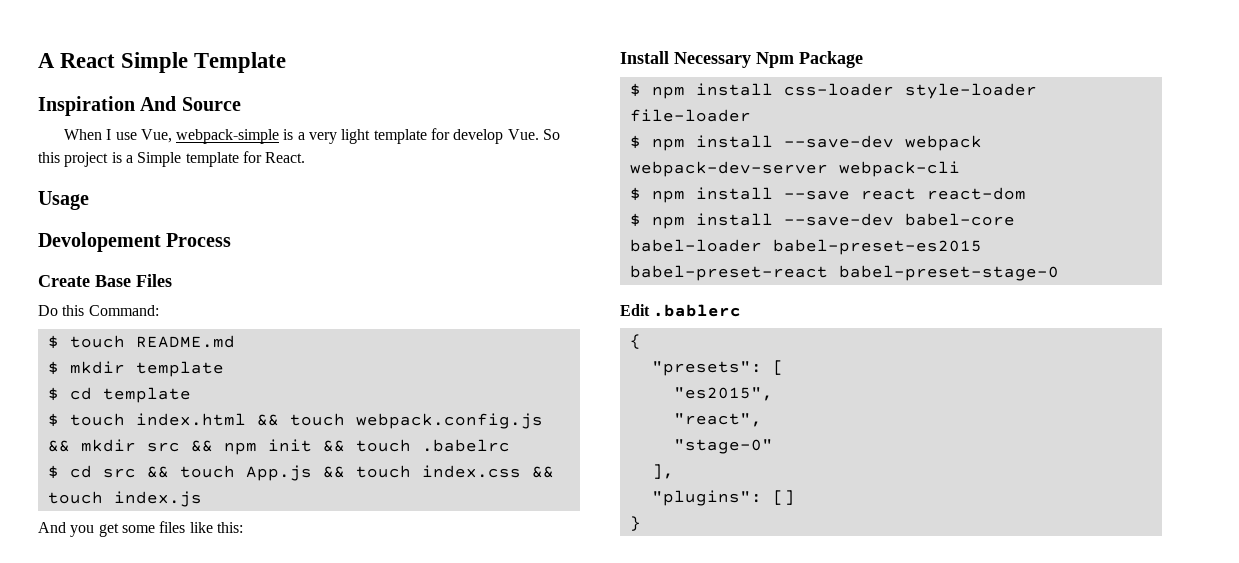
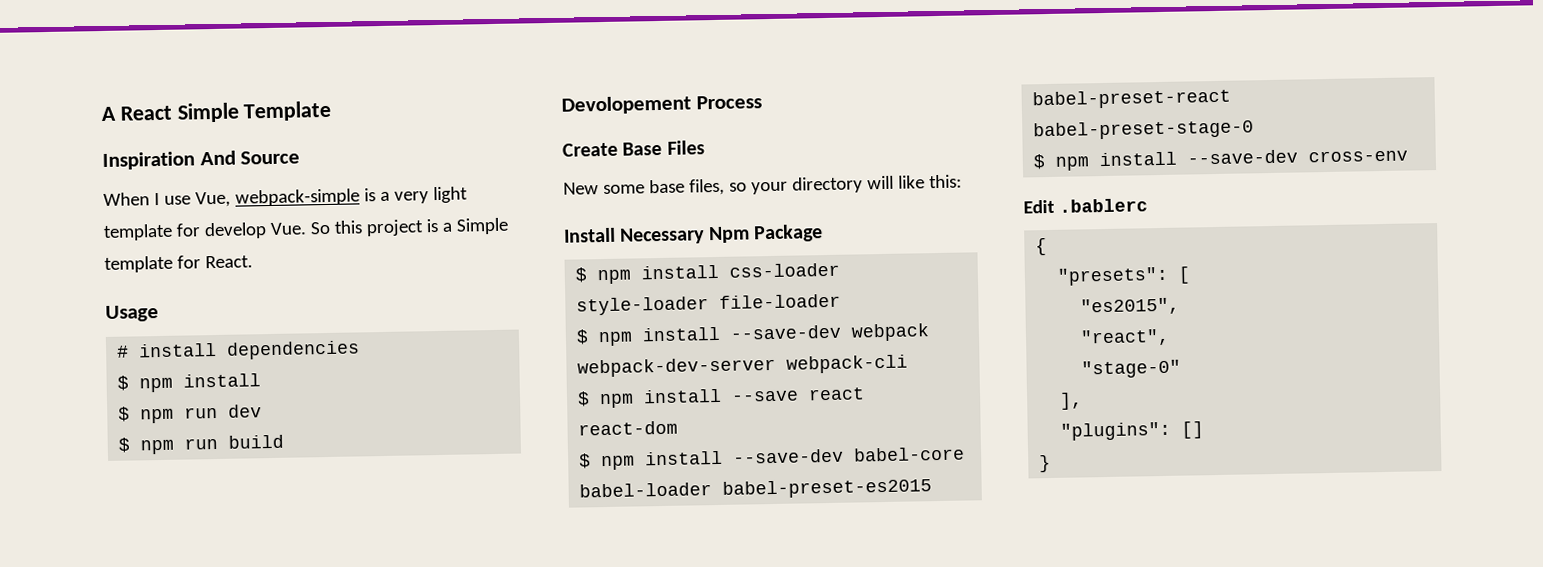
+ # install dependencies
+ $ npm install
+ $ npm run dev
+ $ npm run build
- Do this Command:
- $ touch README.md
- $ mkdir template
- $ cd template
- $ touch index.html && touch webpack.config.js && mkdir src && npm init && touch .babelrc
- $ cd src && touch App.js && touch index.css && touch index.js
- And you get some files like this:
+ New some base files, so your directory will like this:
+ $ npm install --save-dev cross-env

